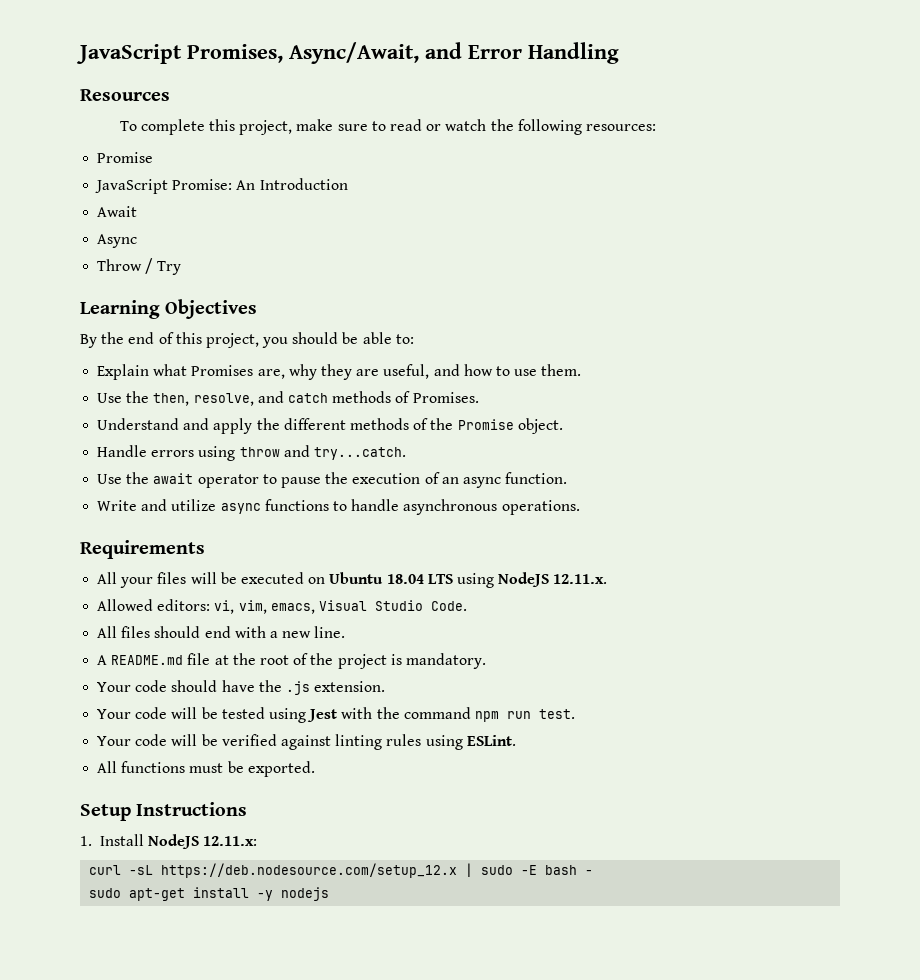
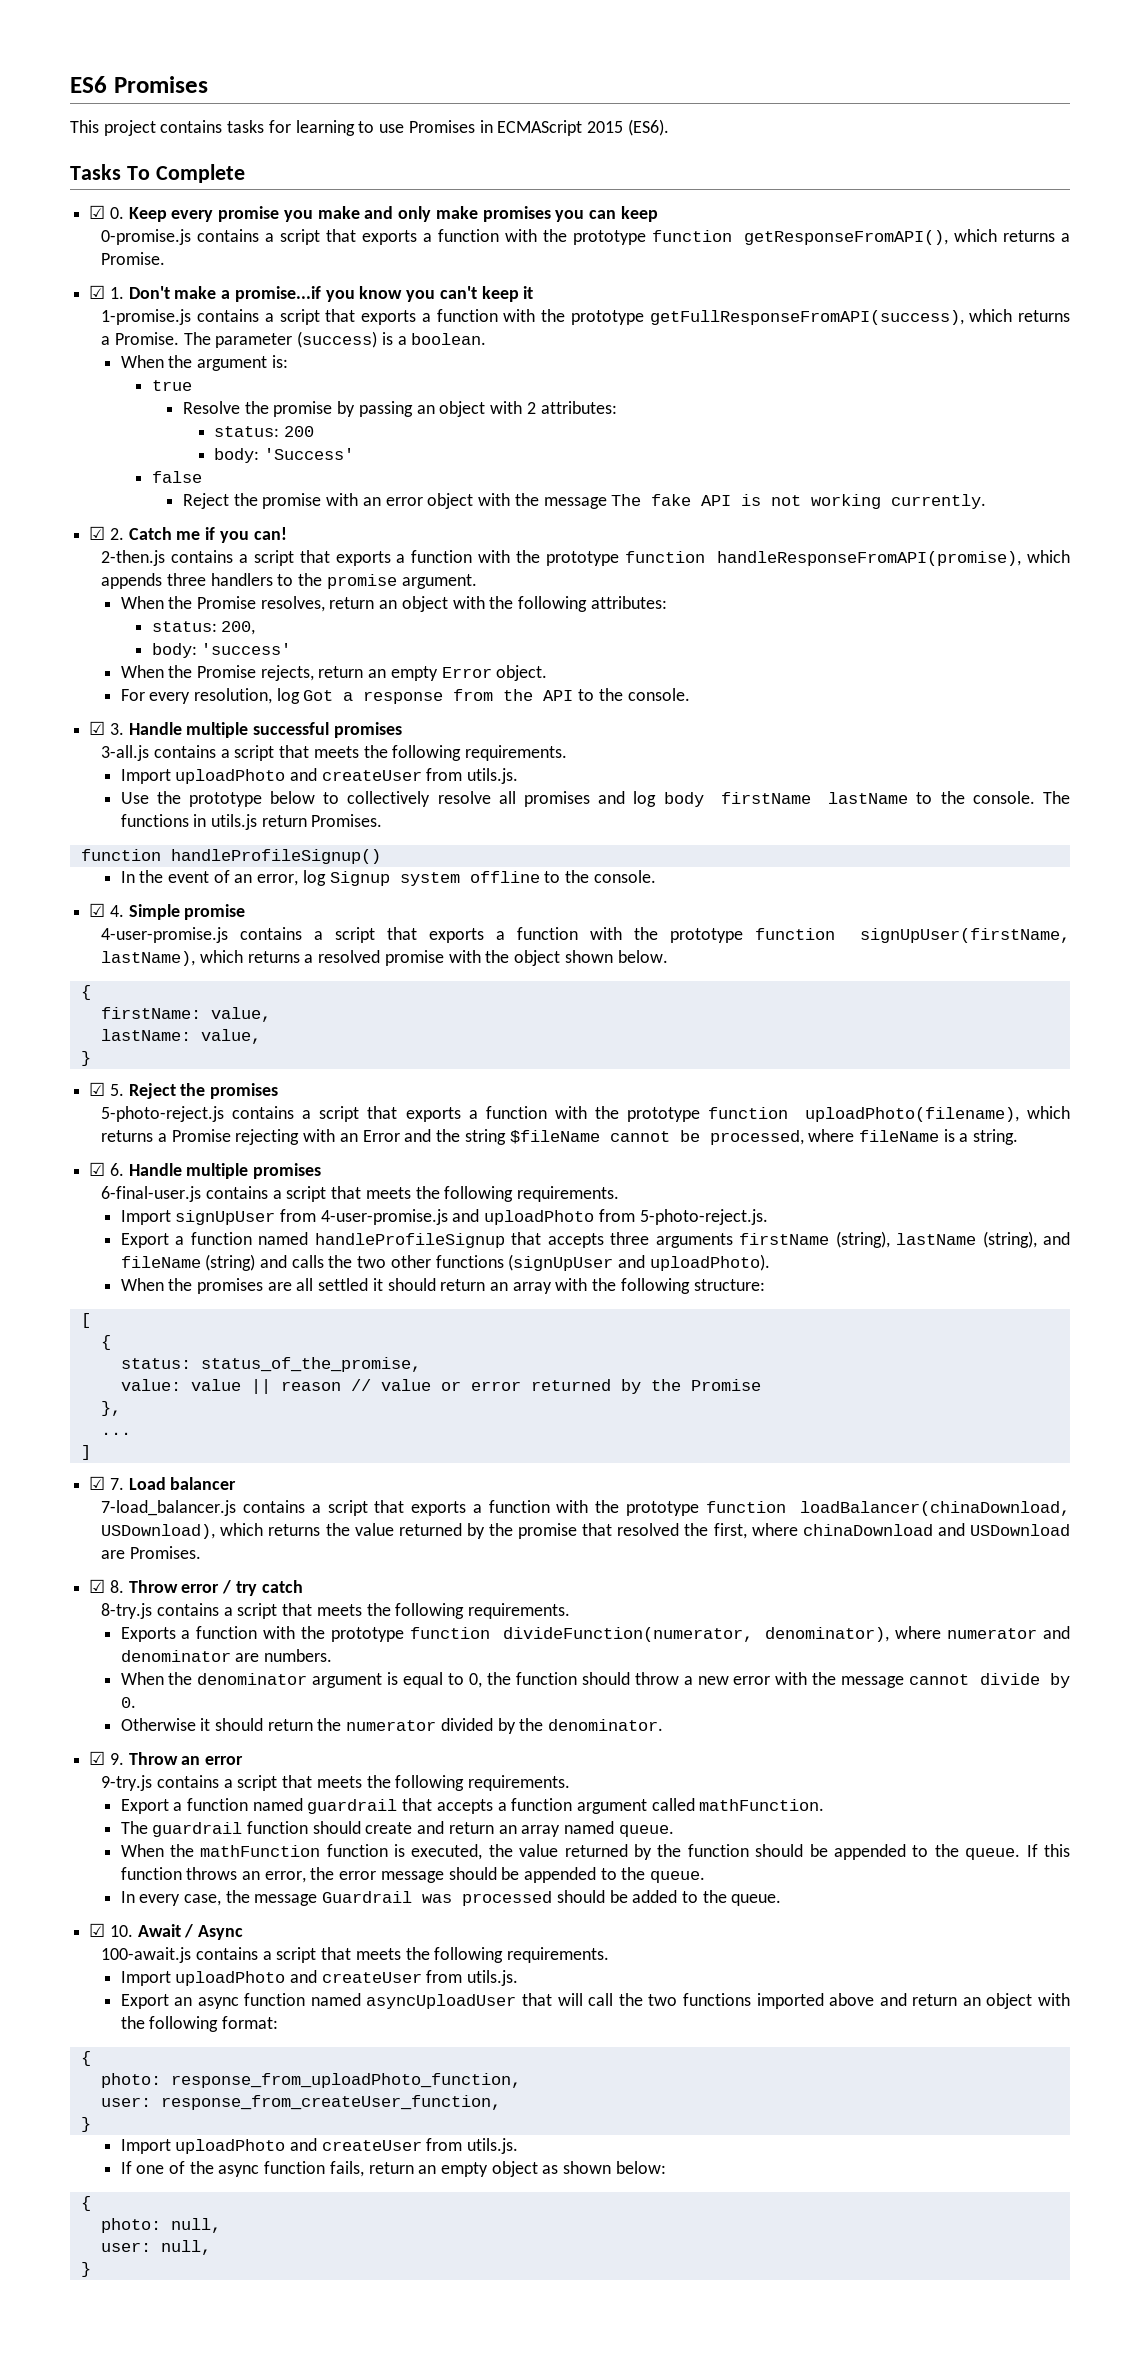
- JavaScript Promises, Async/Await, and Error Handling
- Resources
- To complete this project, make sure to read or watch the following resources:
- Promise
- JavaScript Promise: An Introduction
- Await
- Async
- Throw / Try
- Learning Objectives
- By the end of this project, you should be able to:
- Explain what Promises are, why they are useful, and how to use them.
- Use the then, resolve, and catch methods of Promises.
- Understand and apply the different methods of the Promise object.
- Handle errors using throw and try...catch.
- Use the await operator to pause the execution of an async function.
- Write and utilize async functions to handle asynchronous operations.
- Requirements
- All your files will be executed on Ubuntu 18.04 LTS using NodeJS 12.11.x.
- Allowed editors: vi, vim, emacs, Visual Studio Code.
- All files should end with a new line.
- A README.md file at the root of the project is mandatory.
- Your code should have the .js extension.
- Your code will be tested using Jest with the command npm run test.
- Your code will be verified against linting rules using ESLint.
- All functions must be exported.
- Setup Instructions
- 1. Install NodeJS 12.11.x:
- curl -sL https://deb.nodesource.com/setup_12.x | sudo -E bash -
- sudo apt-get install -y nodejs
+ ES6 Promises
+ This project contains tasks for learning to use Promises in ECMAScript 2015 (ES6).
+ Tasks To Complete
+ ☑ 0. Keep every promise you make and only make promises you can keep
+ 0-promise.js contains a script that exports a function with the prototype function getResponseFromAPI(), which returns a Promise.
+ ☑ 1. Don't make a promise...if you know you can't keep it
+ 1-promise.js contains a script that exports a function with the prototype getFullResponseFromAPI(success), which returns a Promise. The parameter (success) is a boolean.
+ When the argument is:
+ true
+ Resolve the promise by passing an object with 2 attributes:
+ status: 200
+ body: 'Success'
+ false
+ Reject the promise with an error object with the message The fake API is not working currently.
+ ☑ 2. Catch me if you can!
+ 2-then.js contains a script that exports a function with the prototype function handleResponseFromAPI(promise), which appends three handlers to the promise argument.
+ When the Promise resolves, return an object with the following attributes:
+ status: 200,
+ body: 'success'
+ When the Promise rejects, return an empty Error object.
+ For every resolution, log Got a response from the API to the console.
+ ☑ 3. Handle multiple successful promises
+ 3-all.js contains a script that meets the following requirements.
+ Import uploadPhoto and createUser from utils.js.
+ Use the prototype below to collectively resolve all promises and log body firstName lastName to the console. The functions in utils.js return Promises.
+ function handleProfileSignup()
+ In the event of an error, log Signup system offline to the console.
+ ☑ 4. Simple promise
+ 4-user-promise.js contains a script that exports a function with the prototype function signUpUser(firstName, lastName), which returns a resolved promise with the object shown below.
+ {
+ firstName: value,
+ lastName: value,
+ }
+ ☑ 5. Reject the promises
+ 5-photo-reject.js contains a script that exports a function with the prototype function uploadPhoto(filename), which returns a Promise rejecting with an Error and the string $fileName cannot be processed, where fileName is a string.
+ ☑ 6. Handle multiple promises
+ 6-final-user.js contains a script that meets the following requirements.
+ Import signUpUser from 4-user-promise.js and uploadPhoto from 5-photo-reject.js.
+ Export a function named handleProfileSignup that accepts three arguments firstName (string), lastName (string), and fileName (string) and calls the two other functions (signUpUser and uploadPhoto).
+ When the promises are all settled it should return an array with the following structure:
+ [
+ {
+ status: status_of_the_promise,
+ value: value || reason // value or error returned by the Promise
+ },
+ ...
+ ]
+ ☑ 7. Load balancer
+ 7-load_balancer.js contains a script that exports a function with the prototype function loadBalancer(chinaDownload, USDownload), which returns the value returned by the promise that resolved the first, where chinaDownload and USDownload are Promises.
+ ☑ 8. Throw error / try catch
+ 8-try.js contains a script that meets the following requirements.
+ Exports a function with the prototype function divideFunction(numerator, denominator), where numerator and denominator are numbers.
+ When the denominator argument is equal to 0, the function should throw a new error with the message cannot divide by 0.
+ Otherwise it should return the numerator divided by the denominator.
+ ☑ 9. Throw an error
+ 9-try.js contains a script that meets the following requirements.
+ Export a function named guardrail that accepts a function argument called mathFunction.
+ The guardrail function should create and return an array named queue.
+ When the mathFunction function is executed, the value returned by the function should be appended to the queue. If this function throws an error, the error message should be appended to the queue.
+ In every case, the message Guardrail was processed should be added to the queue.
+ ☑ 10. Await / Async
+ 100-await.js contains a script that meets the following requirements.
+ Import uploadPhoto and createUser from utils.js.
+ Export an async function named asyncUploadUser that will call the two functions imported above and return an object with the following format:
+ {
+ photo: response_from_uploadPhoto_function,
+ user: response_from_createUser_function,
+ }
+ Import uploadPhoto and createUser from utils.js.
+ If one of the async function fails, return an empty object as shown below:
+ {
+ photo: null,
+ user: null,
+ }

